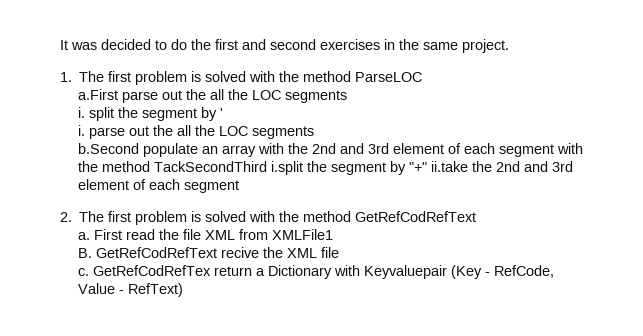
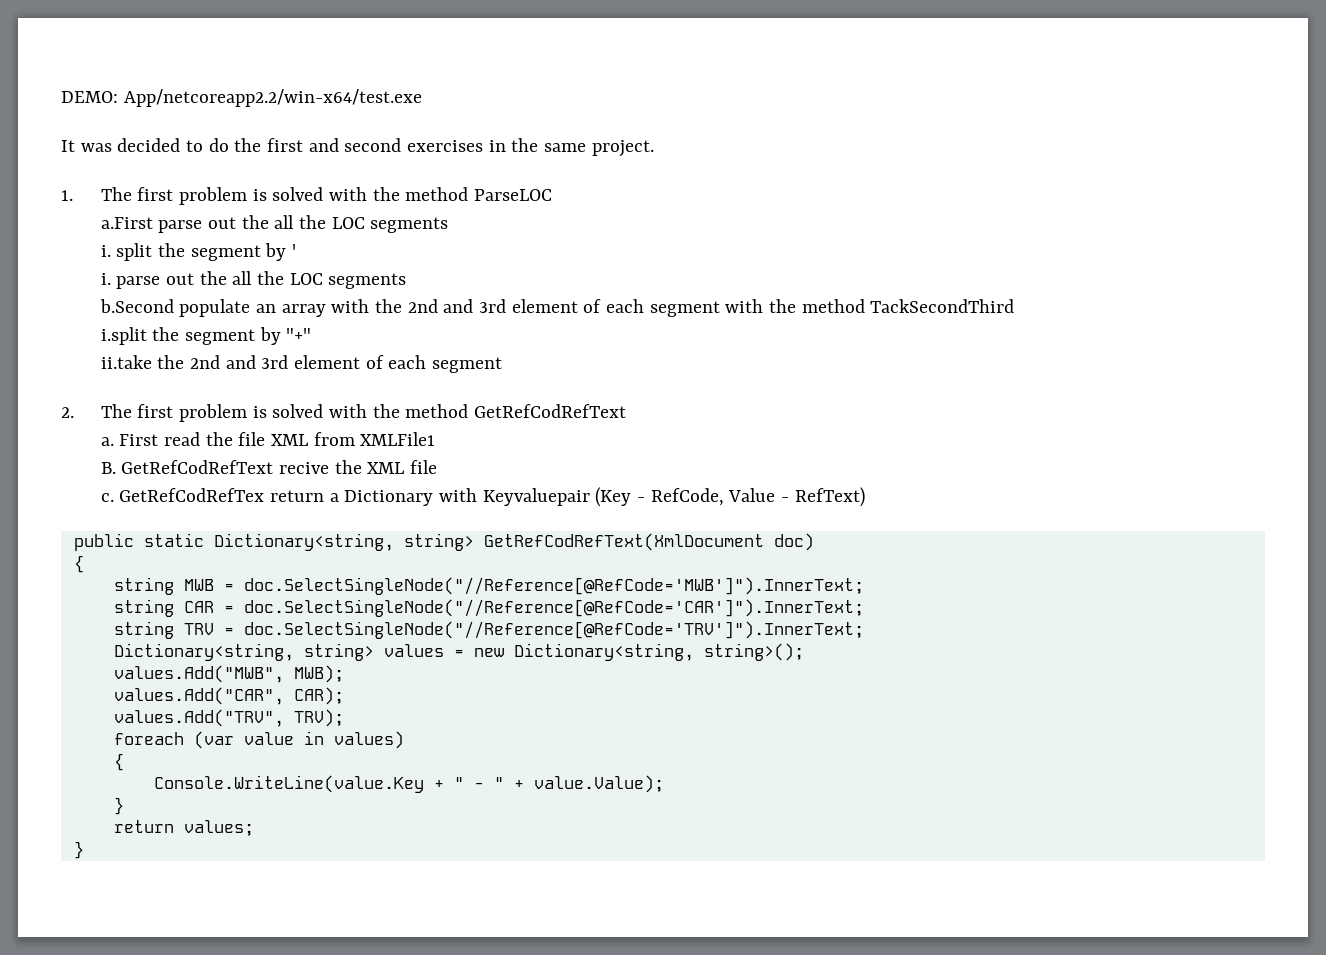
+ DEMO: App/netcoreapp2.2/win-x64/test.exe
- b.Second populate an array with the 2nd and 3rd element of each segment with the method TackSecondThird i.split the segment by "+" ii.take the 2nd and 3rd element of each segment
+ b.Second populate an array with the 2nd and 3rd element of each segment with the method TackSecondThird
+ i.split the segment by "+"
+ ii.take the 2nd and 3rd element of each segment
+ public static Dictionary<string, string> GetRefCodRefText(XmlDocument doc)
+ {
+ string MWB = doc.SelectSingleNode("//Reference[@RefCode='MWB']").InnerText;
+ string CAR = doc.SelectSingleNode("//Reference[@RefCode='CAR']").InnerText;
+ string TRV = doc.SelectSingleNode("//Reference[@RefCode='TRV']").InnerText;
+ Dictionary<string, string> values = new Dictionary<string, string>();
+ values.Add("MWB", MWB);
+ values.Add("CAR", CAR);
+ values.Add("TRV", TRV);
+ foreach (var value in values)
+ {
+ Console.WriteLine(value.Key + " - " + value.Value);
+ }
+ return values;
+ }

